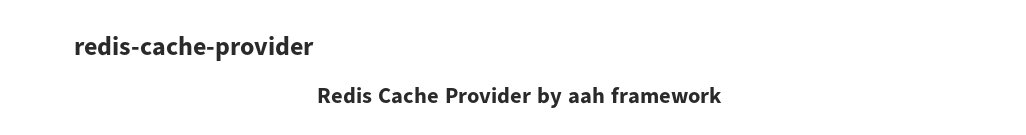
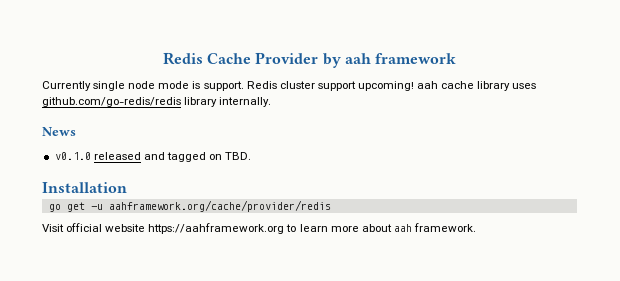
- redis-cache-provider
+ Currently single node mode is support. Redis cluster support upcoming! aah cache library uses github.com/go-redis/redis library internally.
+ News
+ v0.1.0 released and tagged on TBD.
+ Installation
+ go get -u aahframework.org/cache/provider/redis
+ Visit official website https://aahframework.org to learn more about aah framework.

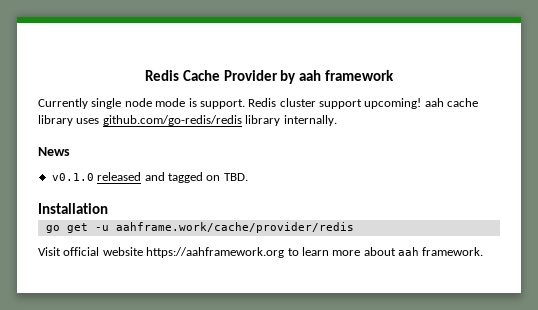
- go get -u aahframework.org/cache/provider/redis
+ go get -u aahframe.work/cache/provider/redis

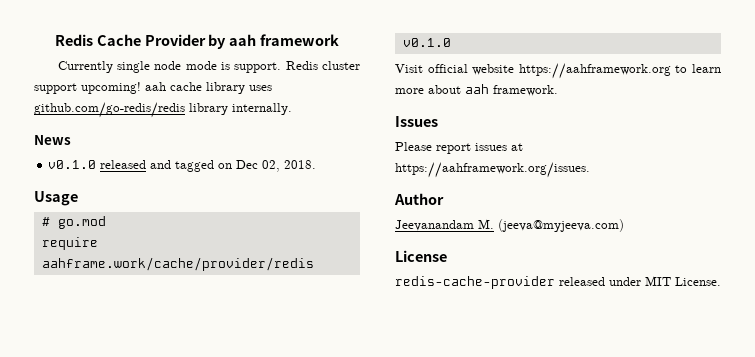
- v0.1.0 released and tagged on TBD.
- Installation
- go get -u aahframe.work/cache/provider/redis
+ v0.1.0 released and tagged on Dec 02, 2018.
+ Usage
+ # go.mod
+ require aahframe.work/cache/provider/redis v0.1.0
+ Issues
+ Please report issues at https://aahframework.org/issues.
+ Author
+ Jeevanandam M. (jeeva@myjeeva.com)
+ License
+ redis-cache-provider released under MIT License.

